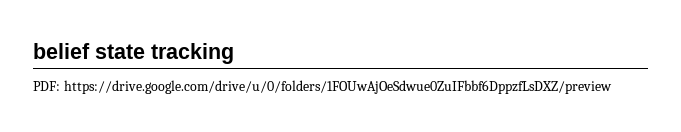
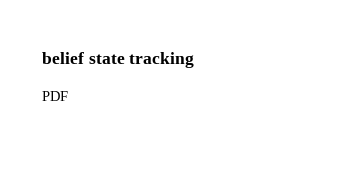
- PDF: https://drive.google.com/drive/u/0/folders/1FOUwAjOeSdwue0ZuIFbbf6DppzfLsDXZ/preview
+ PDF

